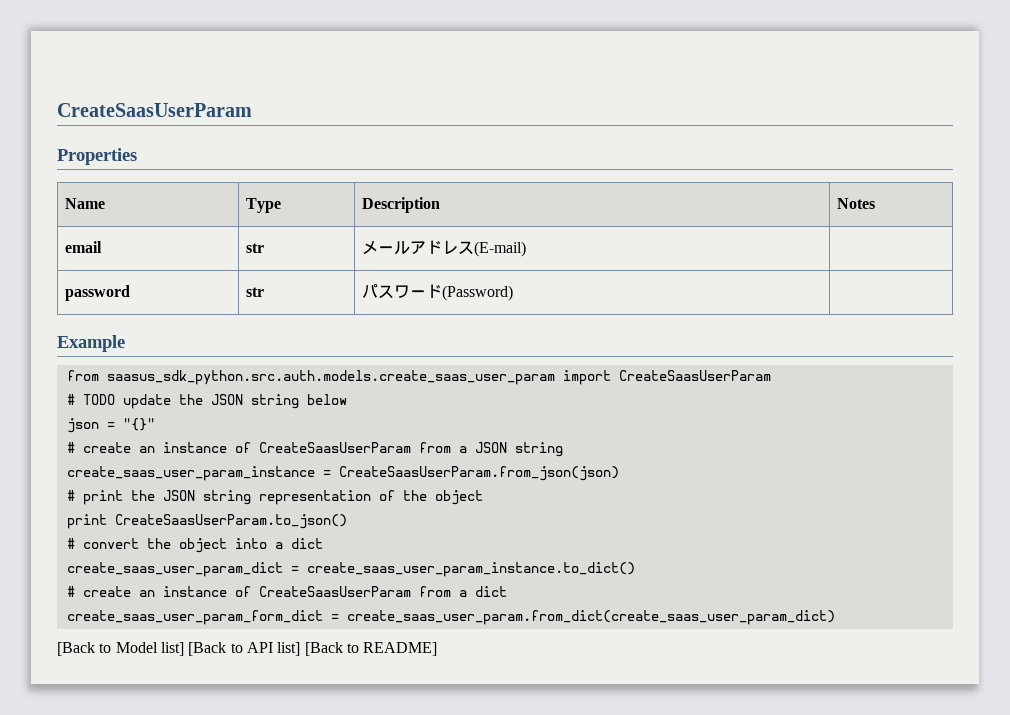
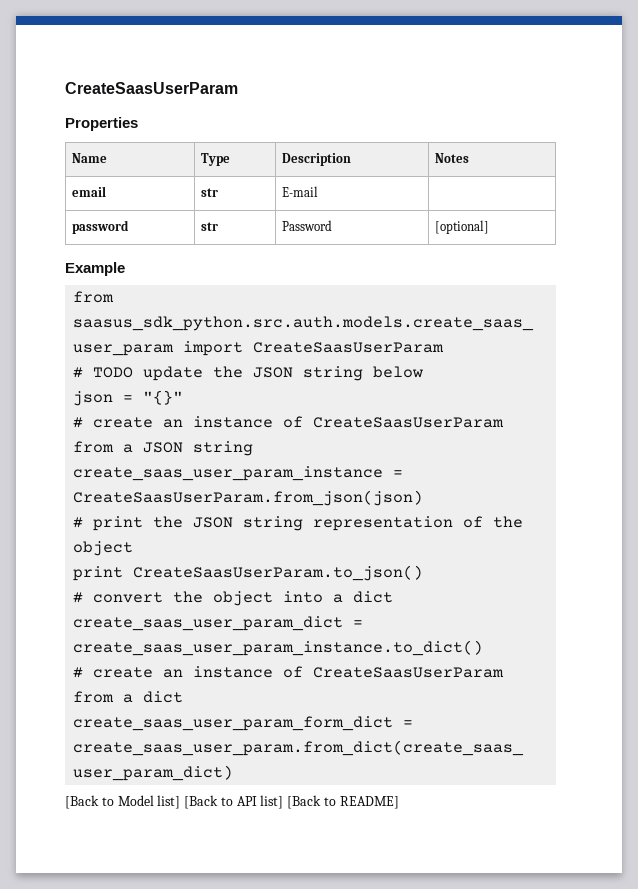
- email | str | メールアドレス(E-mail) |
+ email | str | E-mail |
- password | str | パスワード(Password) |
+ password | str | Password | [optional]

